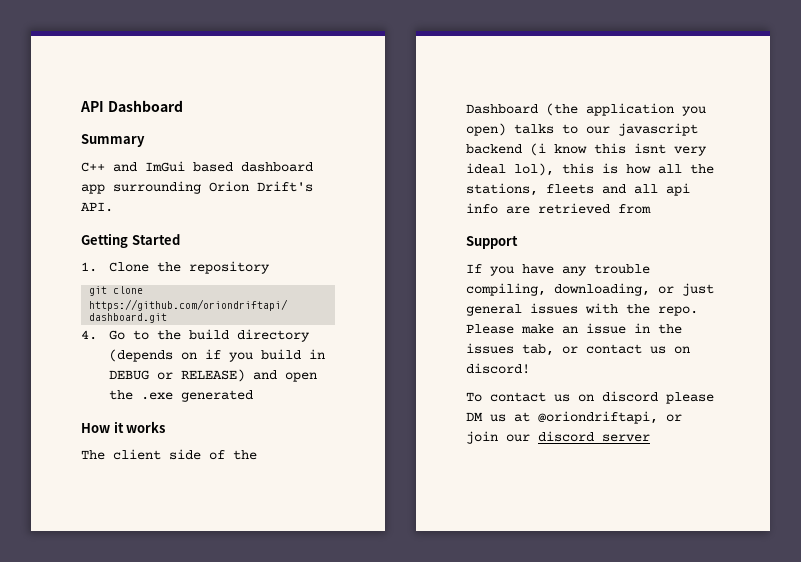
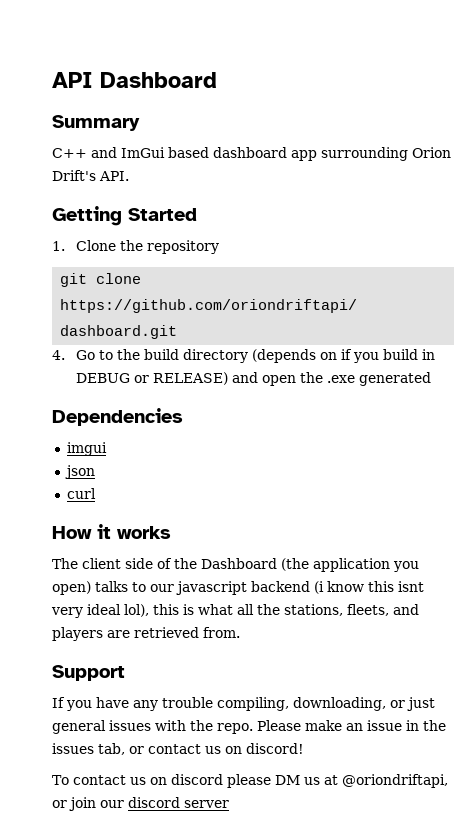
+ Dependencies
+ imgui
+ json
+ curl
- The client side of the Dashboard (the application you open) talks to our javascript backend (i know this isnt very ideal lol), this is how all the stations, fleets and all api info are retrieved from
+ The client side of the Dashboard (the application you open) talks to our javascript backend (i know this isnt very ideal lol), this is what all the stations, fleets, and players are retrieved from.

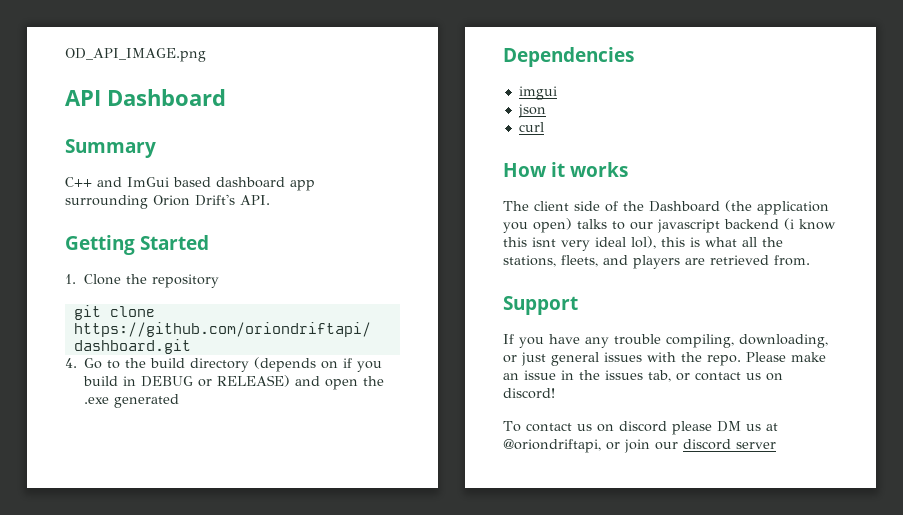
+ OD_API_IMAGE.png

